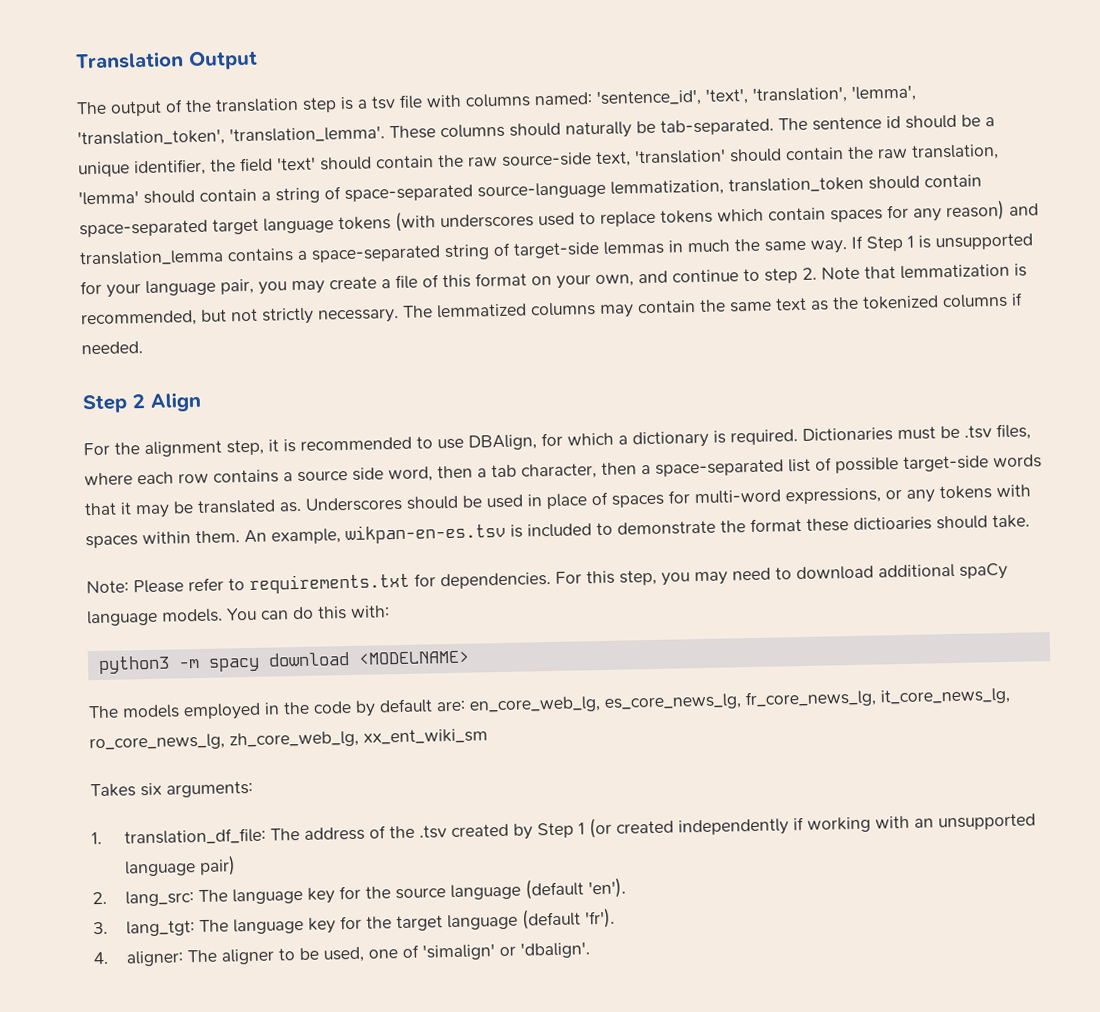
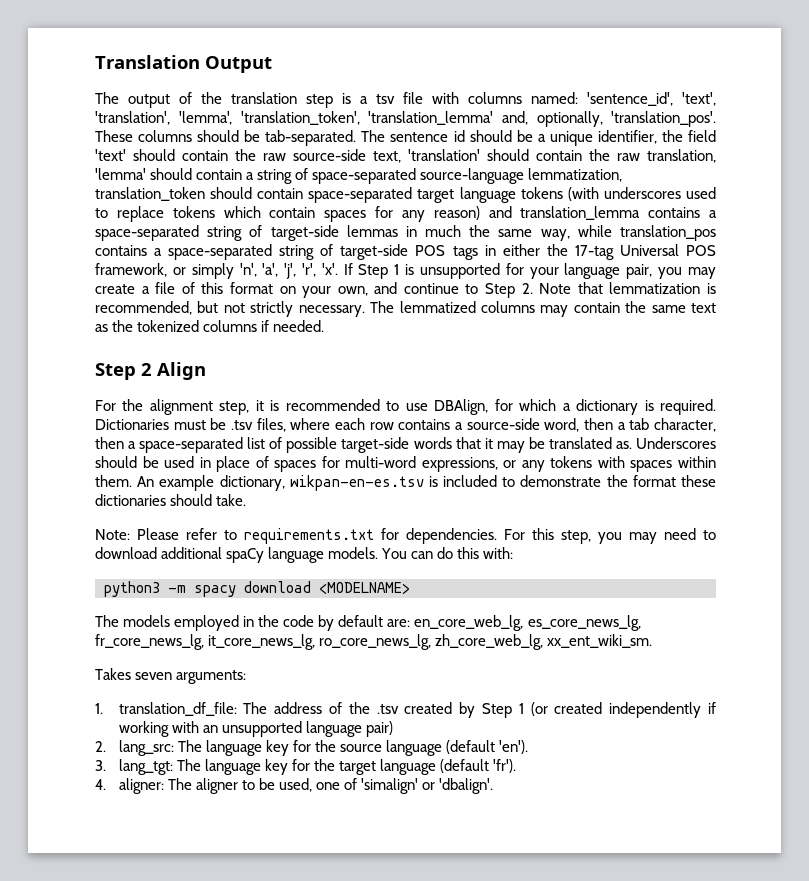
- The output of the translation step is a tsv file with columns named: 'sentence_id', 'text', 'translation', 'lemma', 'translation_token', 'translation_lemma'.
+ The output of the translation step is a tsv file with columns named: 'sentence_id', 'text', 'translation', 'lemma', 'translation_token', 'translation_lemma' and, optionally, 'translation_pos'.
- These columns should naturally be tab-separated.
+ These columns should be tab-separated.
- The sentence id should be a unique identifier, the field 'text' should contain the raw source-side text, 'translation' should contain the raw translation, 'lemma' should contain a string of space-separated source-language lemmatization, translation_token should contain space-separated target language tokens (with underscores used to replace tokens which contain spaces for any reason) and translation_lemma contains a space-separated string of target-side lemmas in much the same way.
+ The sentence id should be a unique identifier, the field 'text' should contain the raw source-side text, 'translation' should contain the raw translation, 'lemma' should contain a string of space-separated source-language lemmatization, translation_token should contain space-separated target language tokens (with underscores used to replace tokens which contain spaces for any reason) and translation_lemma contains a space-separated string of target-side lemmas in much the same way, while translation_pos contains a space-separated string of target-side POS tags in either the 17-tag Universal POS framework, or simply 'n', 'a', 'j', 'r', 'x'.
- If Step 1 is unsupported for your language pair, you may create a file of this format on your own, and continue to step 2. Note that lemmatization is recommended, but not strictly necessary.
+ If Step 1 is unsupported for your language pair, you may create a file of this format on your own, and continue to Step 2. Note that lemmatization is recommended, but not strictly necessary.
- Dictionaries must be .tsv files, where each row contains a source side word, then a tab character, then a space-separated list of possible target-side words that it may be translated as.
+ Dictionaries must be .tsv files, where each row contains a source-side word, then a tab character, then a space-separated list of possible target-side words that it may be translated as.
- An example, wikpan-en-es.tsv is included to demonstrate the format these dictioaries should take.
+ An example dictionary, wikpan-en-es.tsv is included to demonstrate the format these dictionaries should take.
- The models employed in the code by default are: en_core_web_lg, es_core_news_lg, fr_core_news_lg, it_core_news_lg, ro_core_news_lg, zh_core_web_lg, xx_ent_wiki_sm
+ The models employed in the code by default are: en_core_web_lg, es_core_news_lg, fr_core_news_lg, it_core_news_lg, ro_core_news_lg, zh_core_web_lg, xx_ent_wiki_sm.
- Takes six arguments:
+ Takes seven arguments:

